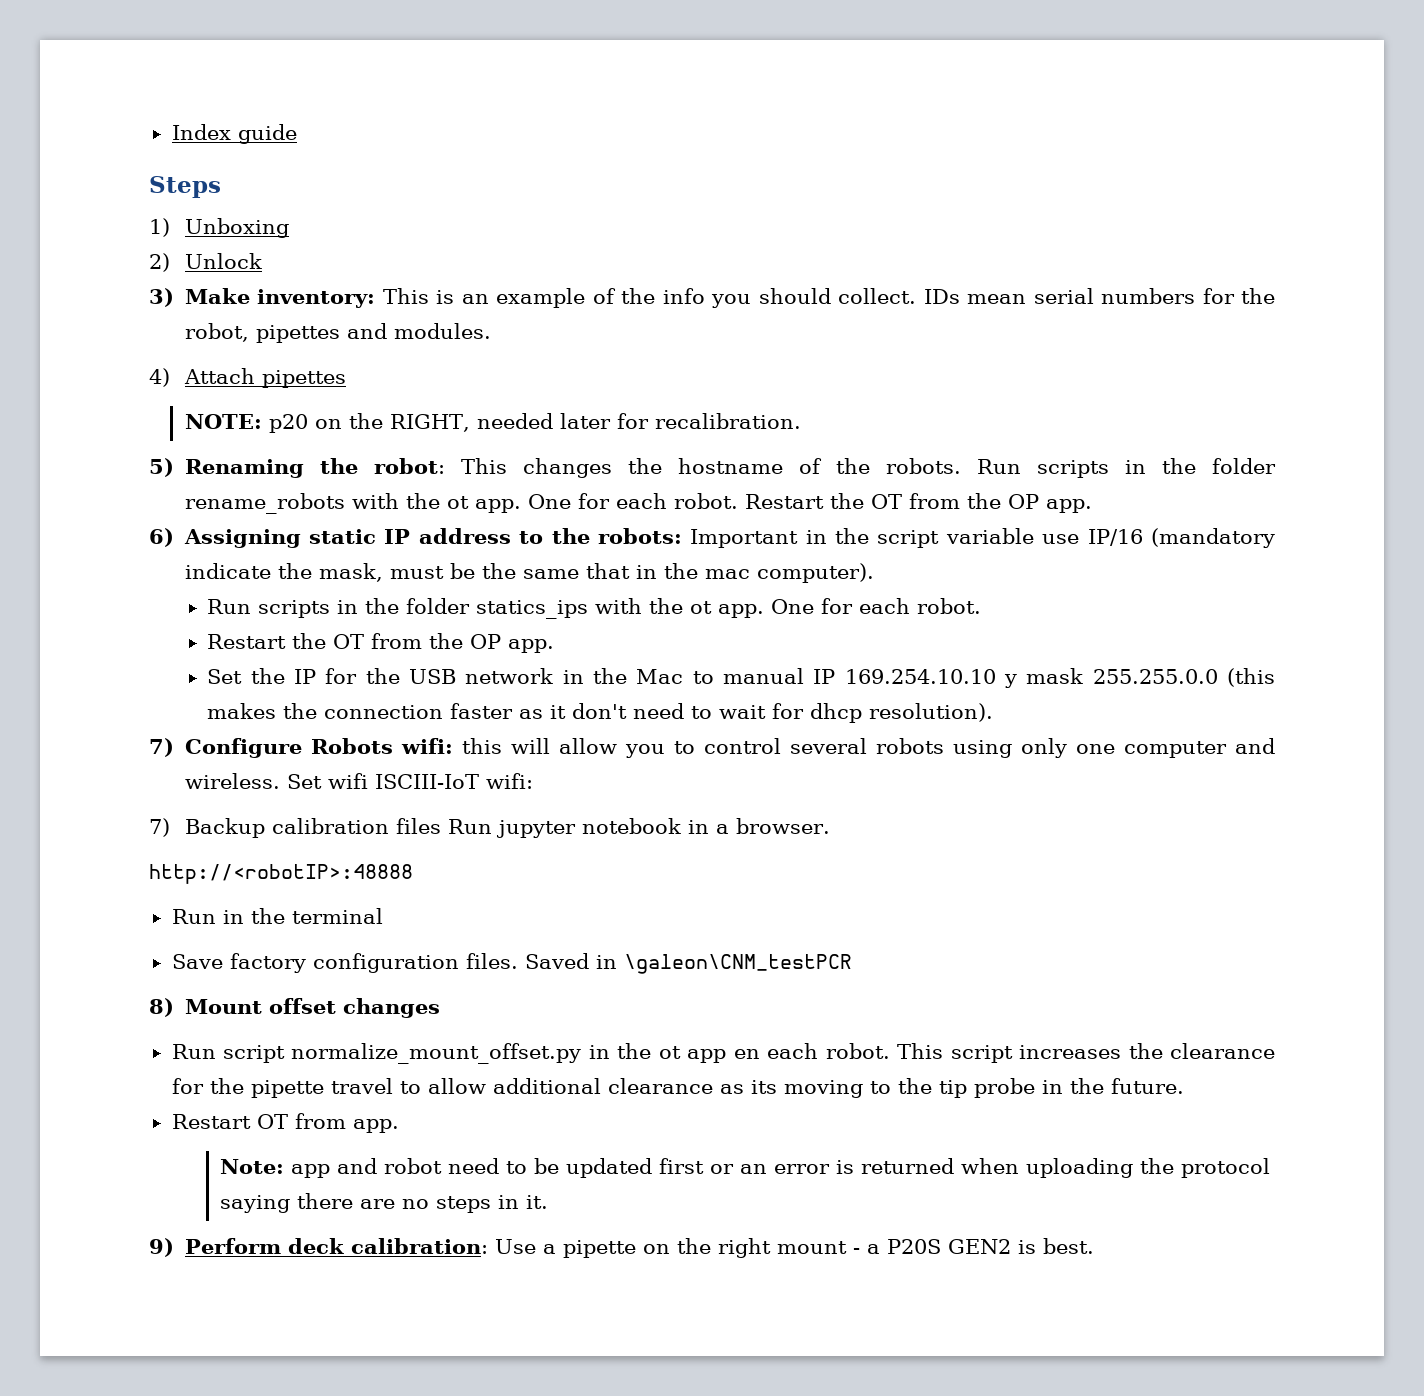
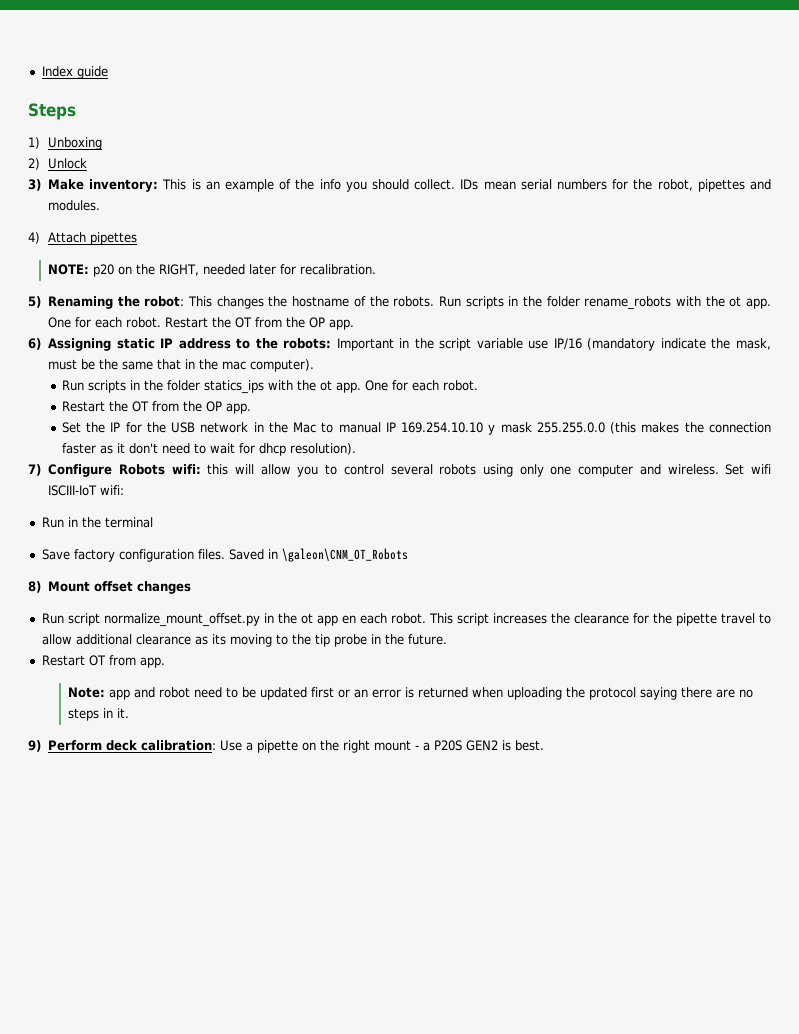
- 7) Backup calibration files Run jupyter notebook in a browser.
- http://<robotIP>:48888
- Saved in \galeon\CNM_testPCR
+ Saved in \galeon\CNM_OT_Robots

